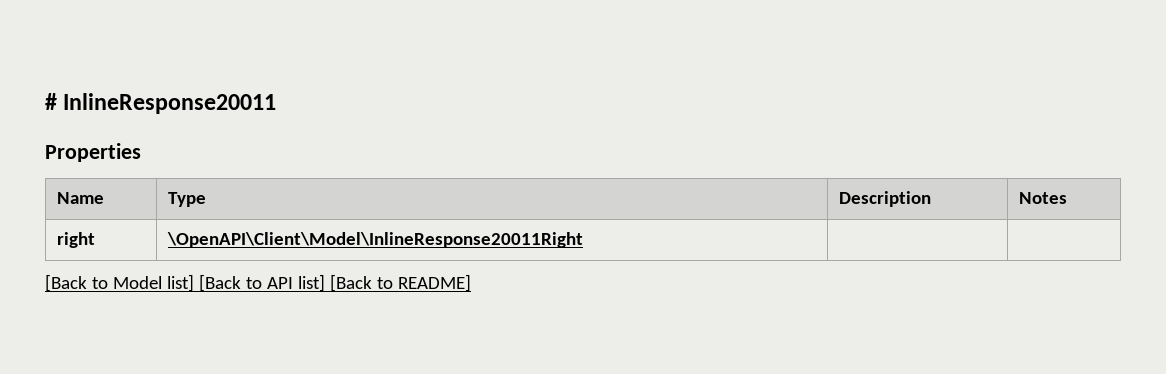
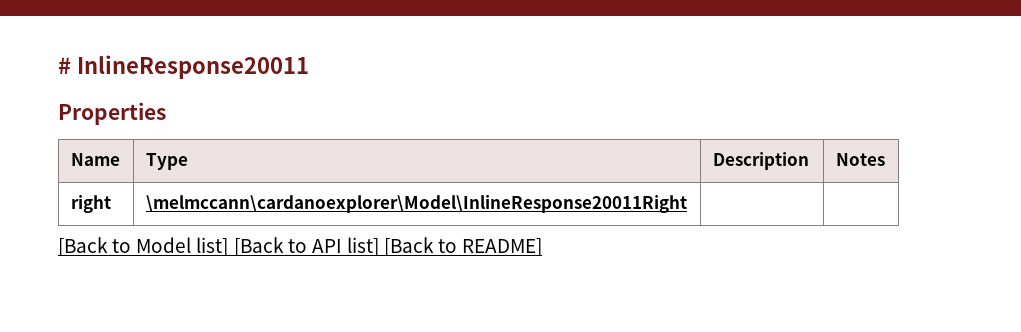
- right | \OpenAPI\Client\Model\InlineResponse20011Right | |
+ right | \melmccann\cardanoexplorer\Model\InlineResponse20011Right | |

